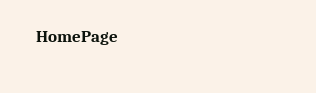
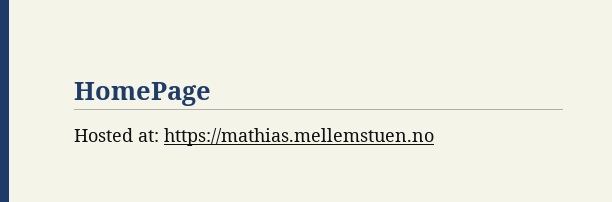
+ Hosted at: https://mathias.mellemstuen.no

